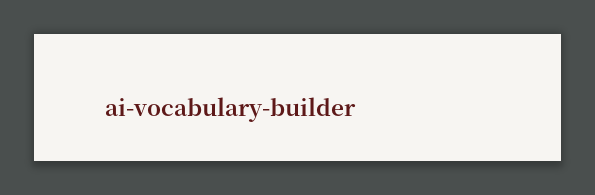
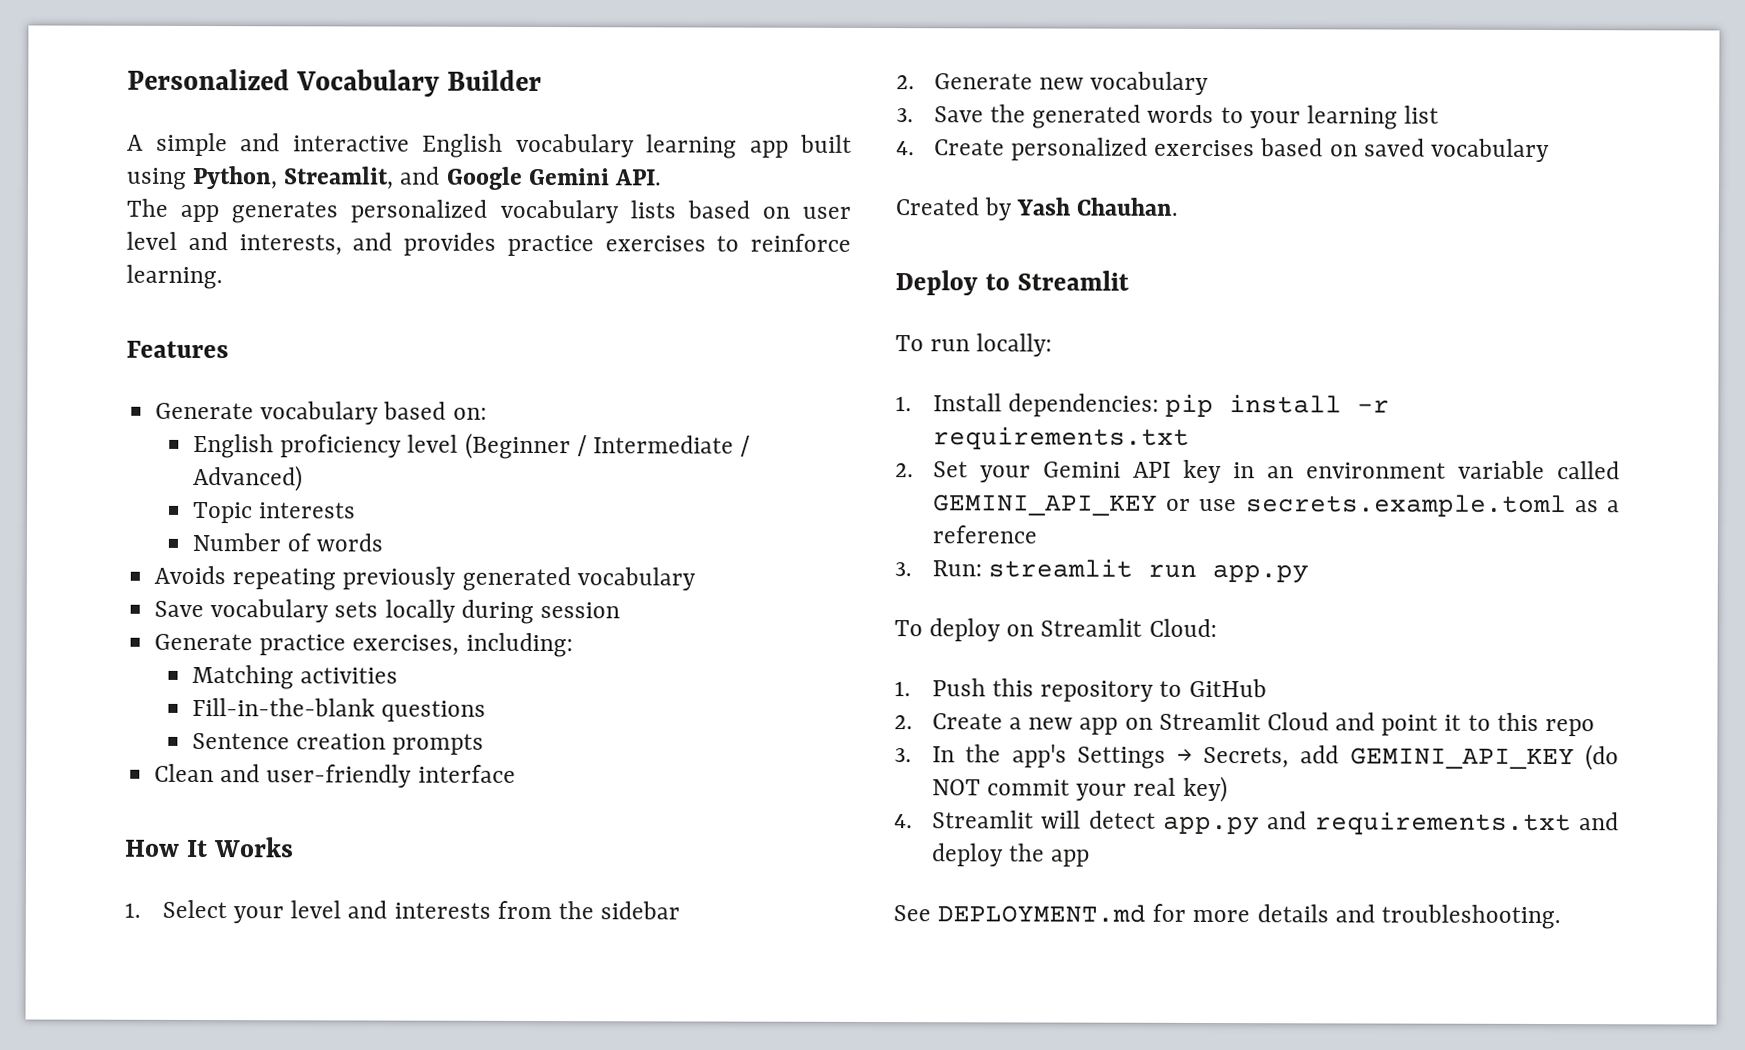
- ai-vocabulary-builder
+ Personalized Vocabulary Builder
+ A simple and interactive English vocabulary learning app built using Python, Streamlit, and Google Gemini API.
+ The app generates personalized vocabulary lists based on user level and interests, and provides practice exercises to reinforce learning.
+ Features
+ Generate vocabulary based on:
+ English proficiency level (Beginner / Intermediate / Advanced)
+ Topic interests
+ Number of words
+ Avoids repeating previously generated vocabulary
+ Save vocabulary sets locally during session
+ Generate practice exercises, including:
+ Matching activities
+ Fill-in-the-blank questions
+ Sentence creation prompts
+ Clean and user-friendly interface
+ How It Works
+ 1. Select your level and interests from the sidebar
+ 2. Generate new vocabulary
+ 3. Save the generated words to your learning list
+ 4. Create personalized exercises based on saved vocabulary
+ Created by Yash Chauhan.
+ Deploy to Streamlit
+ To run locally:
+ 1. Install dependencies: pip install -r requirements.txt
+ 2. Set your Gemini API key in an environment variable called GEMINI_API_KEY or use secrets.example.toml as a reference
+ 3. Run: streamlit run app.py
+ To deploy on Streamlit Cloud:
+ 1. Push this repository to GitHub
+ 2. Create a new app on Streamlit Cloud and point it to this repo
+ 3. In the app's Settings → Secrets, add GEMINI_API_KEY (do NOT commit your real key)
+ 4. Streamlit will detect app.py and requirements.txt and deploy the app
+ See DEPLOYMENT.md for more details and troubleshooting.

